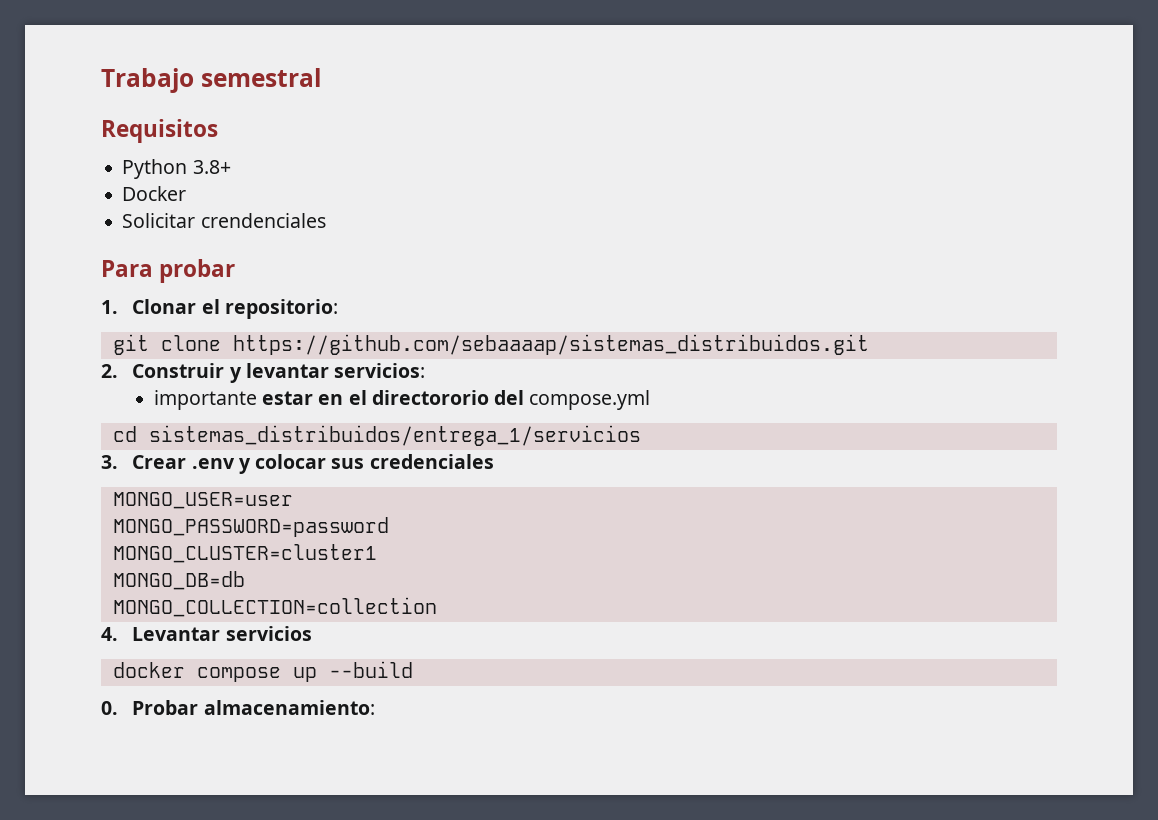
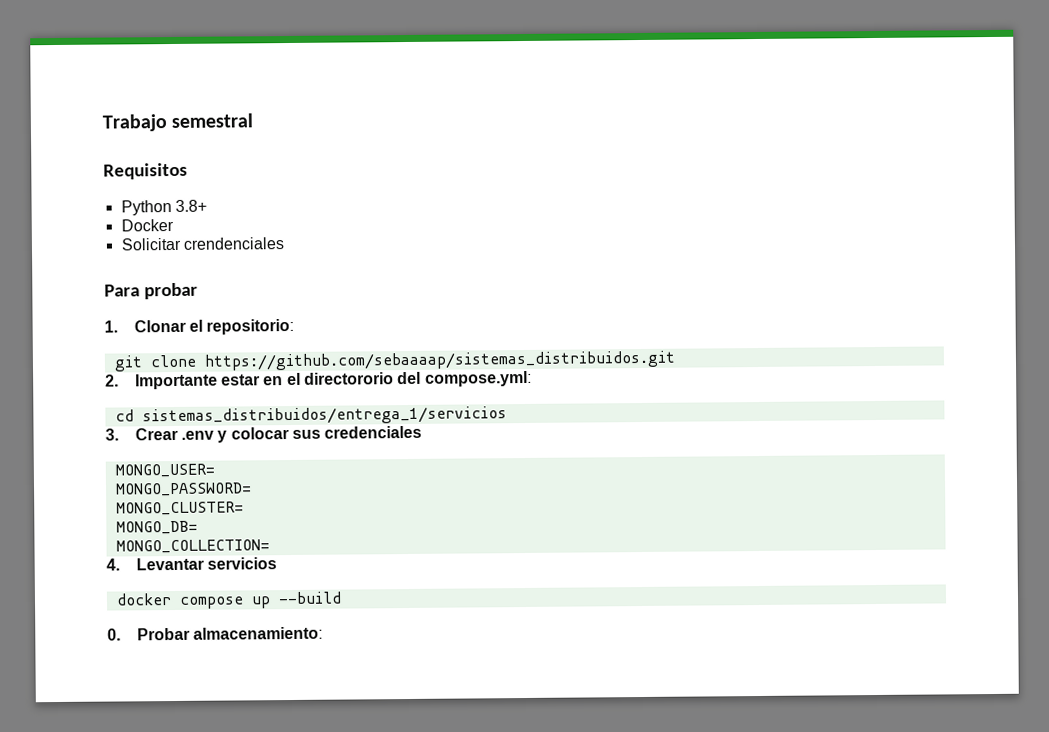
- 2. Construir y levantar servicios:
- importante estar en el directororio del compose.yml
+ 2. Importante estar en el directororio del compose.yml:
- MONGO_USER=user
- MONGO_PASSWORD=password
- MONGO_CLUSTER=cluster1
- MONGO_DB=db
- MONGO_COLLECTION=collection
+ MONGO_USER=
+ MONGO_PASSWORD=
+ MONGO_CLUSTER=
+ MONGO_DB=
+ MONGO_COLLECTION=

